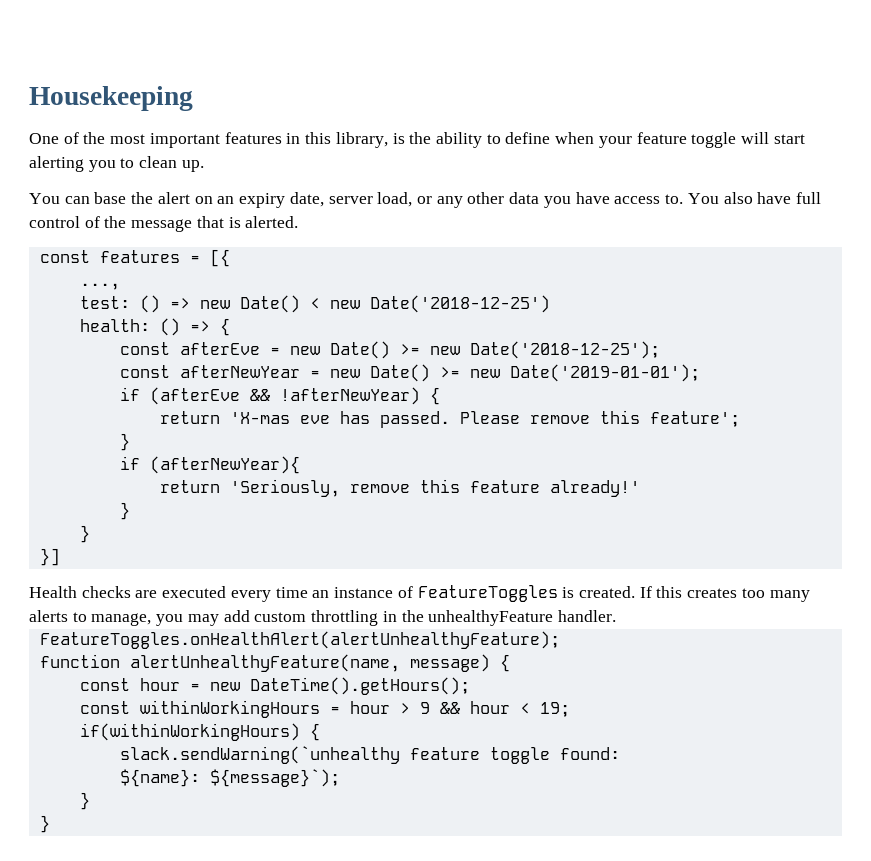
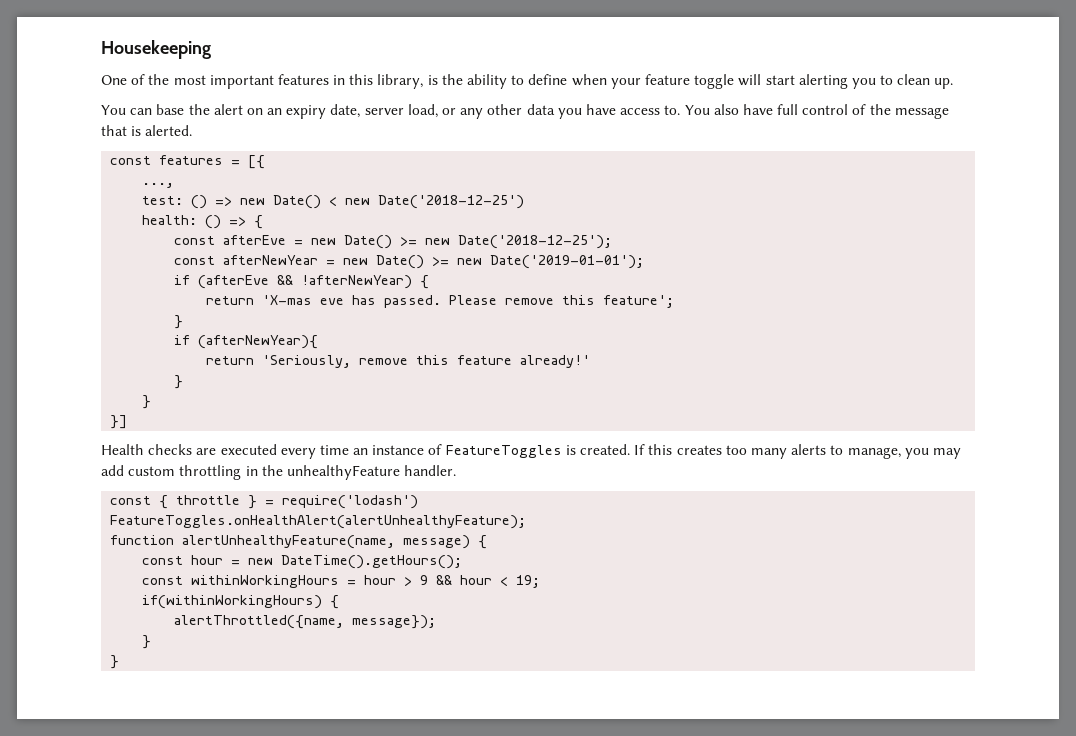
+ const { throttle } = require('lodash')
- slack.sendWarning(`unhealthy feature toggle found:
- ${name}: ${message}`);
+ alertThrottled({name, message});

